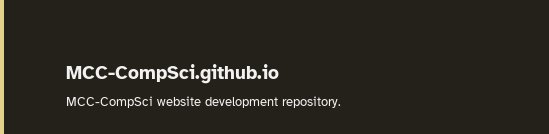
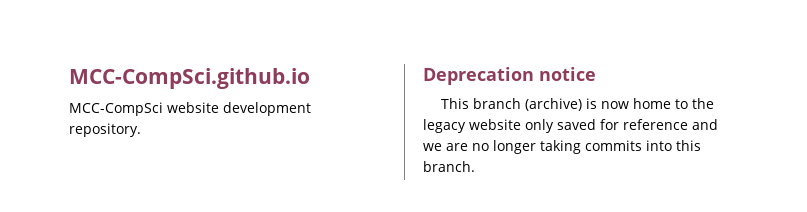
+ Deprecation notice
+ This branch (archive) is now home to the legacy website only saved for reference and we are no longer taking commits into this branch.

